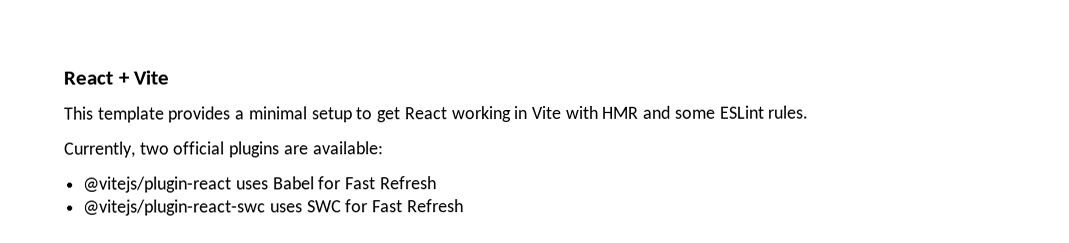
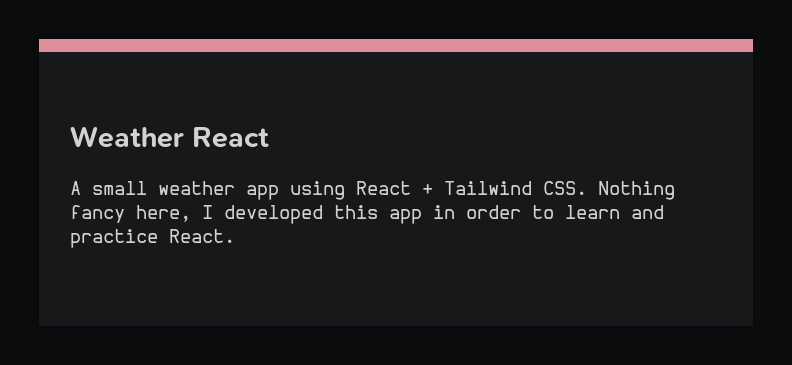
- React + Vite
- This template provides a minimal setup to get React working in Vite with HMR and some ESLint rules.
- Currently, two official plugins are available:
- @vitejs/plugin-react uses Babel for Fast Refresh
- @vitejs/plugin-react-swc uses SWC for Fast Refresh
+ Weather React
+ A small weather app using React + Tailwind CSS. Nothing fancy here, I developed this app in order to learn and practice React.

